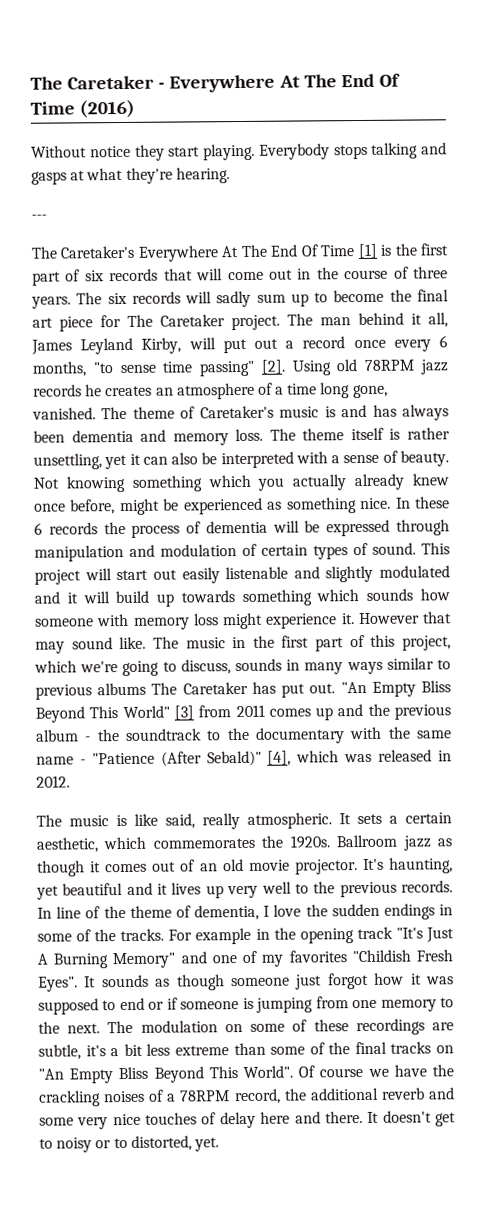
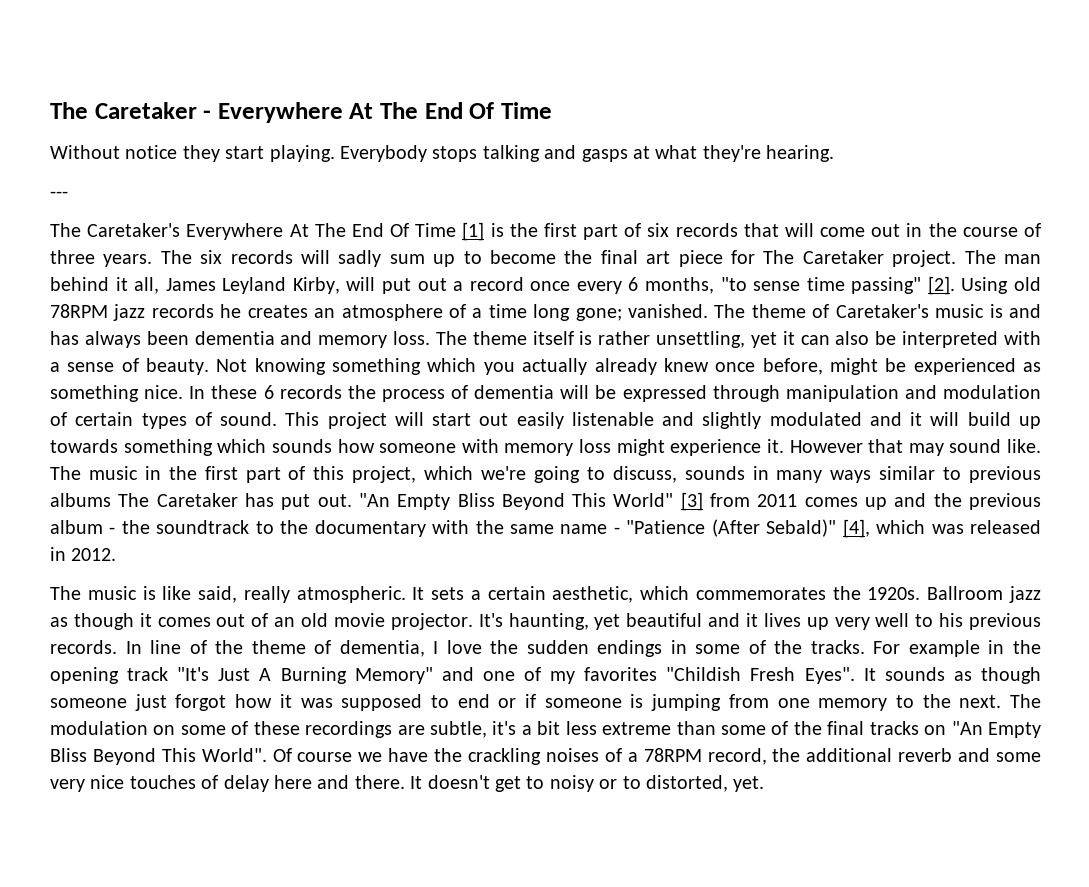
- The Caretaker - Everywhere At The End Of Time (2016)
+ The Caretaker - Everywhere At The End Of Time
- Using old 78RPM jazz records he creates an atmosphere of a time long gone, vanished.
+ Using old 78RPM jazz records he creates an atmosphere of a time long gone; vanished.
- It's haunting, yet beautiful and it lives up very well to the previous records.
+ It's haunting, yet beautiful and it lives up very well to his previous records.

